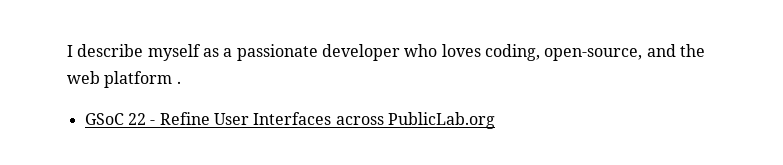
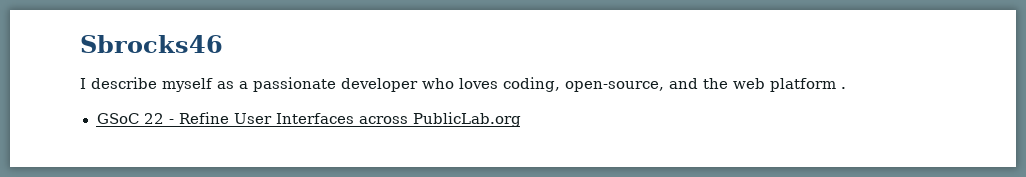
+ Sbrocks46

